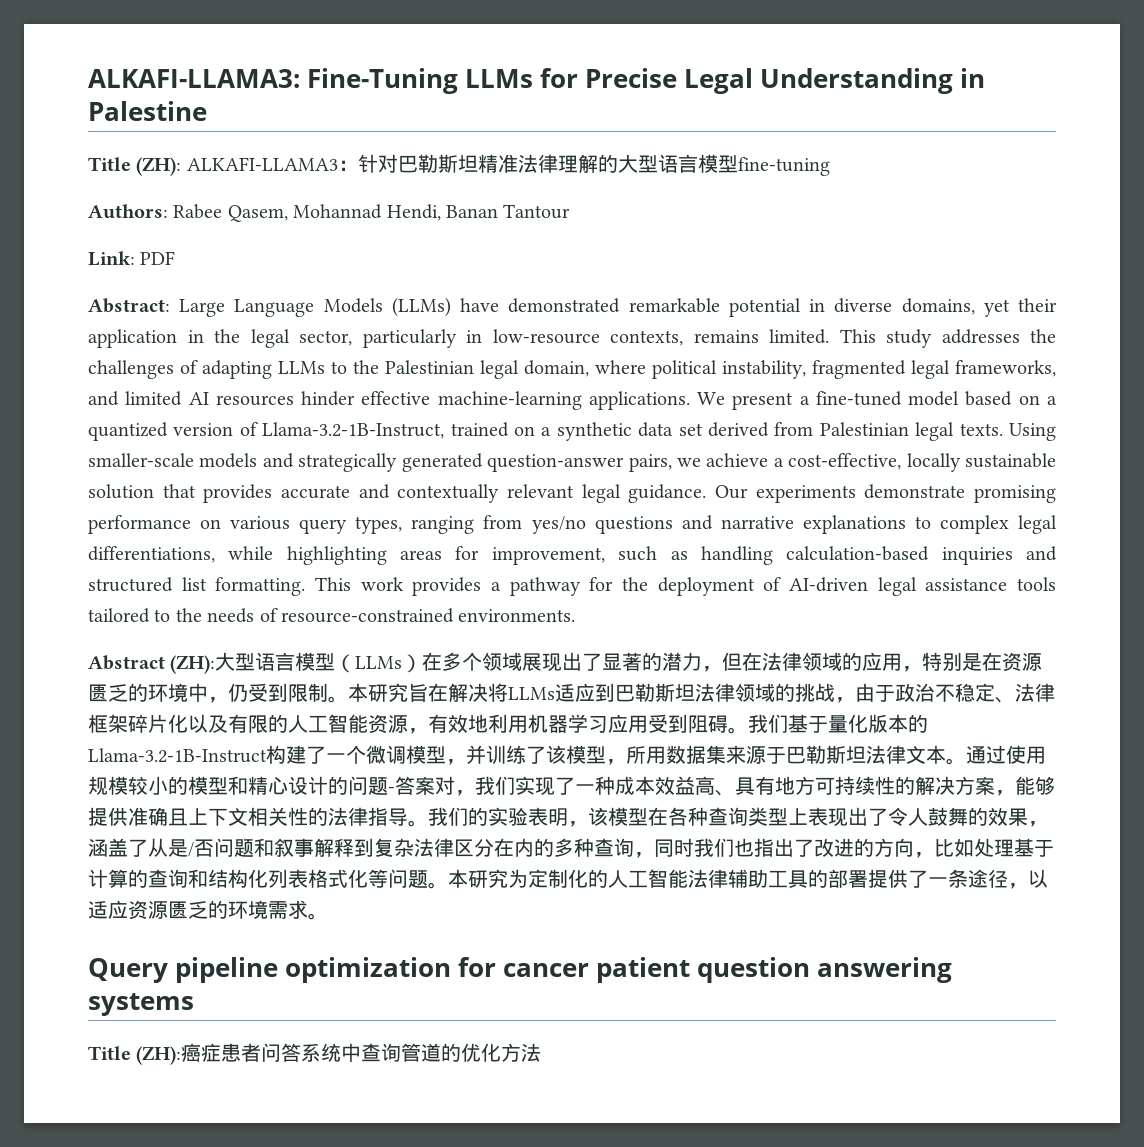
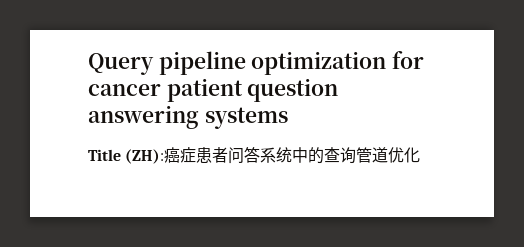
- ALKAFI-LLAMA3: Fine-Tuning LLMs for Precise Legal Understanding in Palestine
- Title (ZH): ALKAFI-LLAMA3：针对巴勒斯坦精准法律理解的大型语言模型fine-tuning
- Authors: Rabee Qasem, Mohannad Hendi, Banan Tantour
- Link: PDF
- Abstract: Large Language Models (LLMs) have demonstrated remarkable potential in diverse domains, yet their application in the legal sector, particularly in low-resource contexts, remains limited. This study addresses the challenges of adapting LLMs to the Palestinian legal domain, where political instability, fragmented legal frameworks, and limited AI resources hinder effective machine-learning applications. We present a fine-tuned model based on a quantized version of Llama-3.2-1B-Instruct, trained on a synthetic data set derived from Palestinian legal texts. Using smaller-scale models and strategically generated question-answer pairs, we achieve a cost-effective, locally sustainable solution that provides accurate and contextually relevant legal guidance. Our experiments demonstrate promising performance on various query types, ranging from yes/no questions and narrative explanations to complex legal differentiations, while highlighting areas for improvement, such as handling calculation-based inquiries and structured list formatting. This work provides a pathway for the deployment of AI-driven legal assistance tools tailored to the needs of resource-constrained environments.
- Abstract (ZH):大型语言模型（LLMs）在多个领域展现出了显著的潜力，但在法律领域的应用，特别是在资源匮乏的环境中，仍受到限制。本研究旨在解决将LLMs适应到巴勒斯坦法律领域的挑战，由于政治不稳定、法律框架碎片化以及有限的人工智能资源，有效地利用机器学习应用受到阻碍。我们基于量化版本的Llama-3.2-1B-Instruct构建了一个微调模型，并训练了该模型，所用数据集来源于巴勒斯坦法律文本。通过使用规模较小的模型和精心设计的问题-答案对，我们实现了一种成本效益高、具有地方可持续性的解决方案，能够提供准确且上下文相关性的法律指导。我们的实验表明，该模型在各种查询类型上表现出了令人鼓舞的效果，涵盖了从是/否问题和叙事解释到复杂法律区分在内的多种查询，同时我们也指出了改进的方向，比如处理基于计算的查询和结构化列表格式化等问题。本研究为定制化的人工智能法律辅助工具的部署提供了一条途径，以适应资源匮乏的环境需求。
- Title (ZH):癌症患者问答系统中查询管道的优化方法
+ Title (ZH):癌症患者问答系统中的查询管道优化

